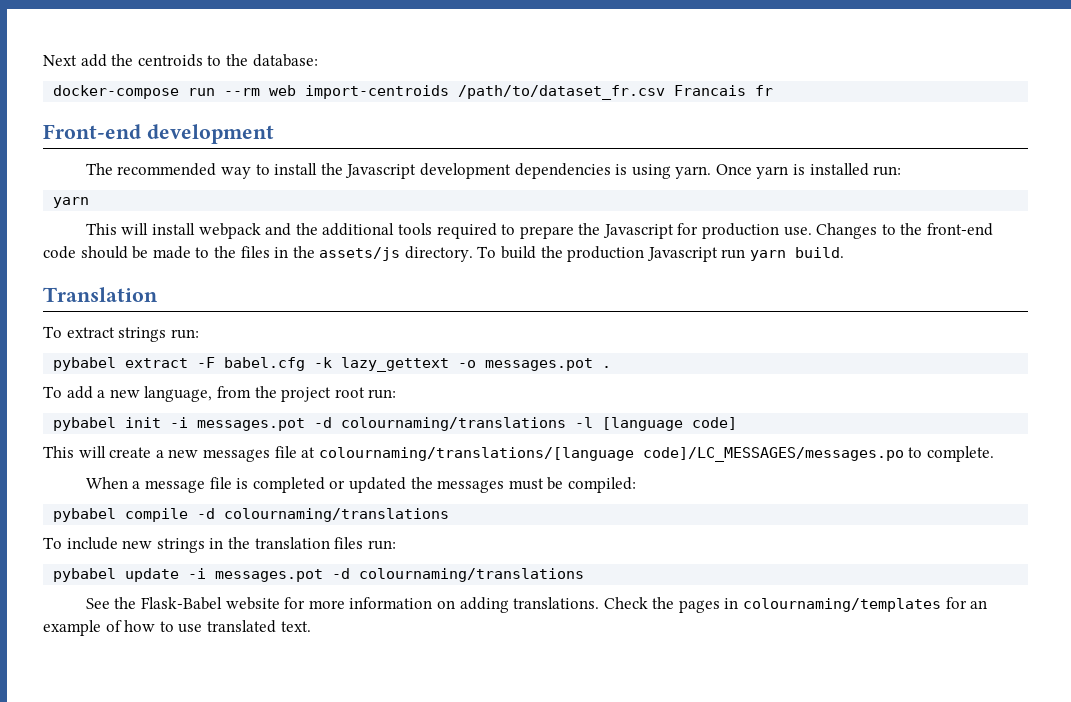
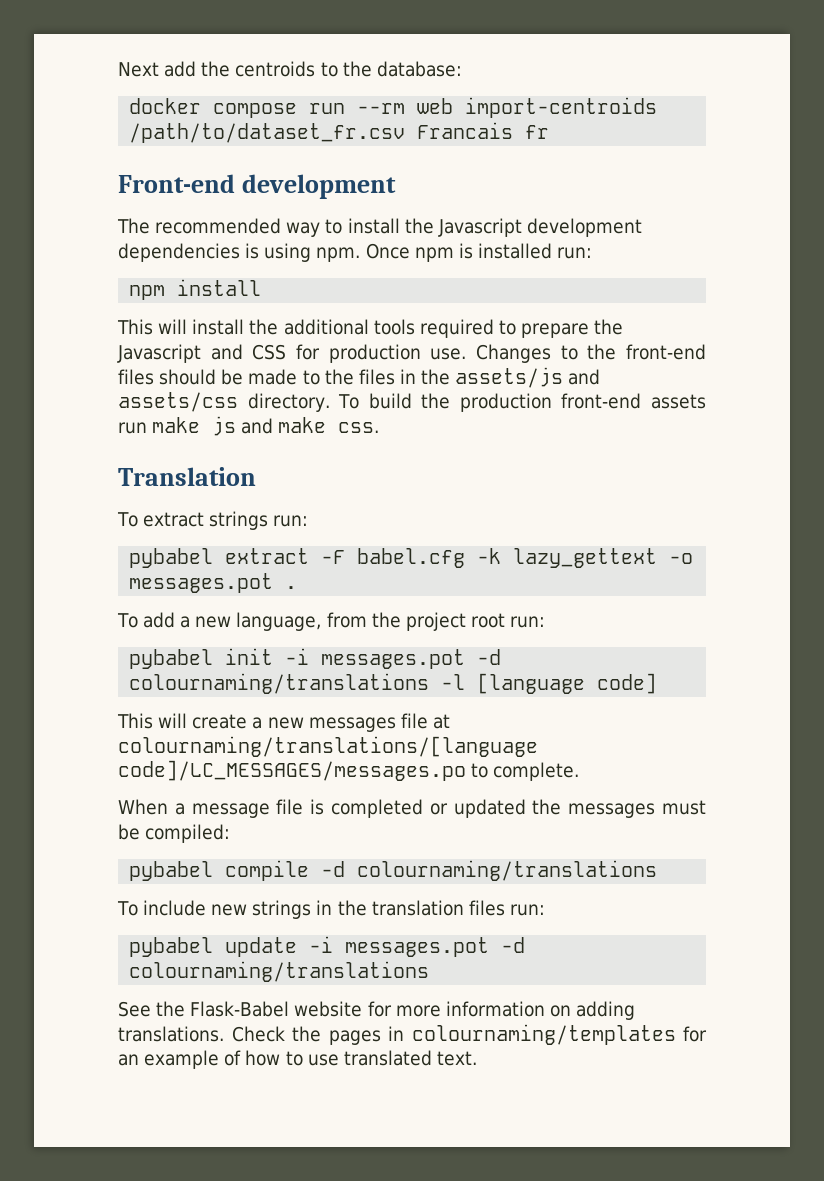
- docker-compose run --rm web import-centroids /path/to/dataset_fr.csv Francais fr
+ docker compose run --rm web import-centroids /path/to/dataset_fr.csv Francais fr
- The recommended way to install the Javascript development dependencies is using yarn. Once yarn is installed run:
- yarn
+ The recommended way to install the Javascript development dependencies is using npm. Once npm is installed run:
+ npm install
- This will install webpack and the additional tools required to prepare the Javascript for production use.
+ This will install the additional tools required to prepare the Javascript and CSS for production use.
- Changes to the front-end code should be made to the files in the assets/js directory.
+ Changes to the front-end files should be made to the files in the assets/js and assets/css directory.
- To build the production Javascript run yarn build.
+ To build the production front-end assets run make js and make css.

